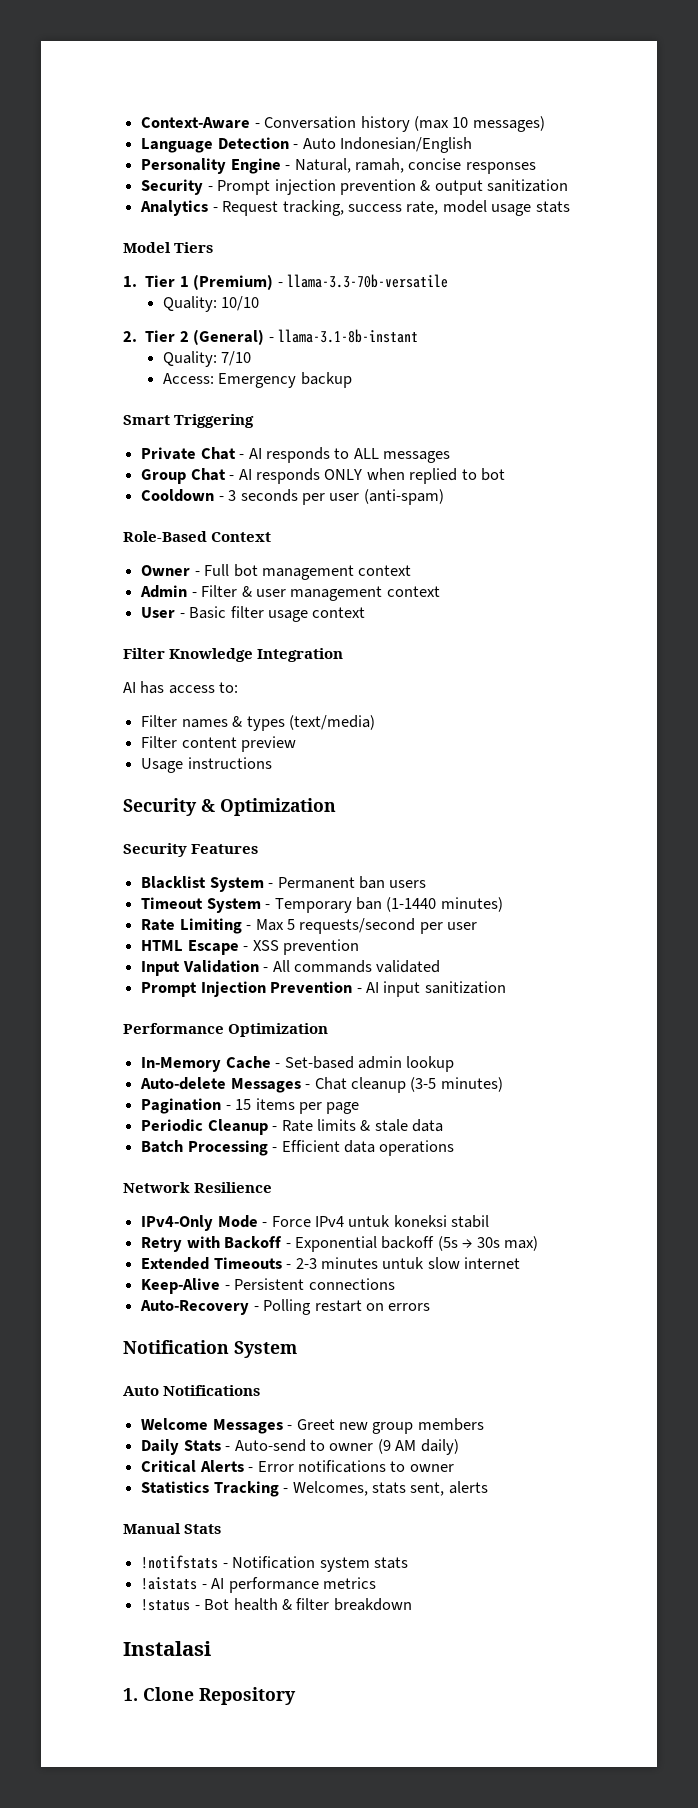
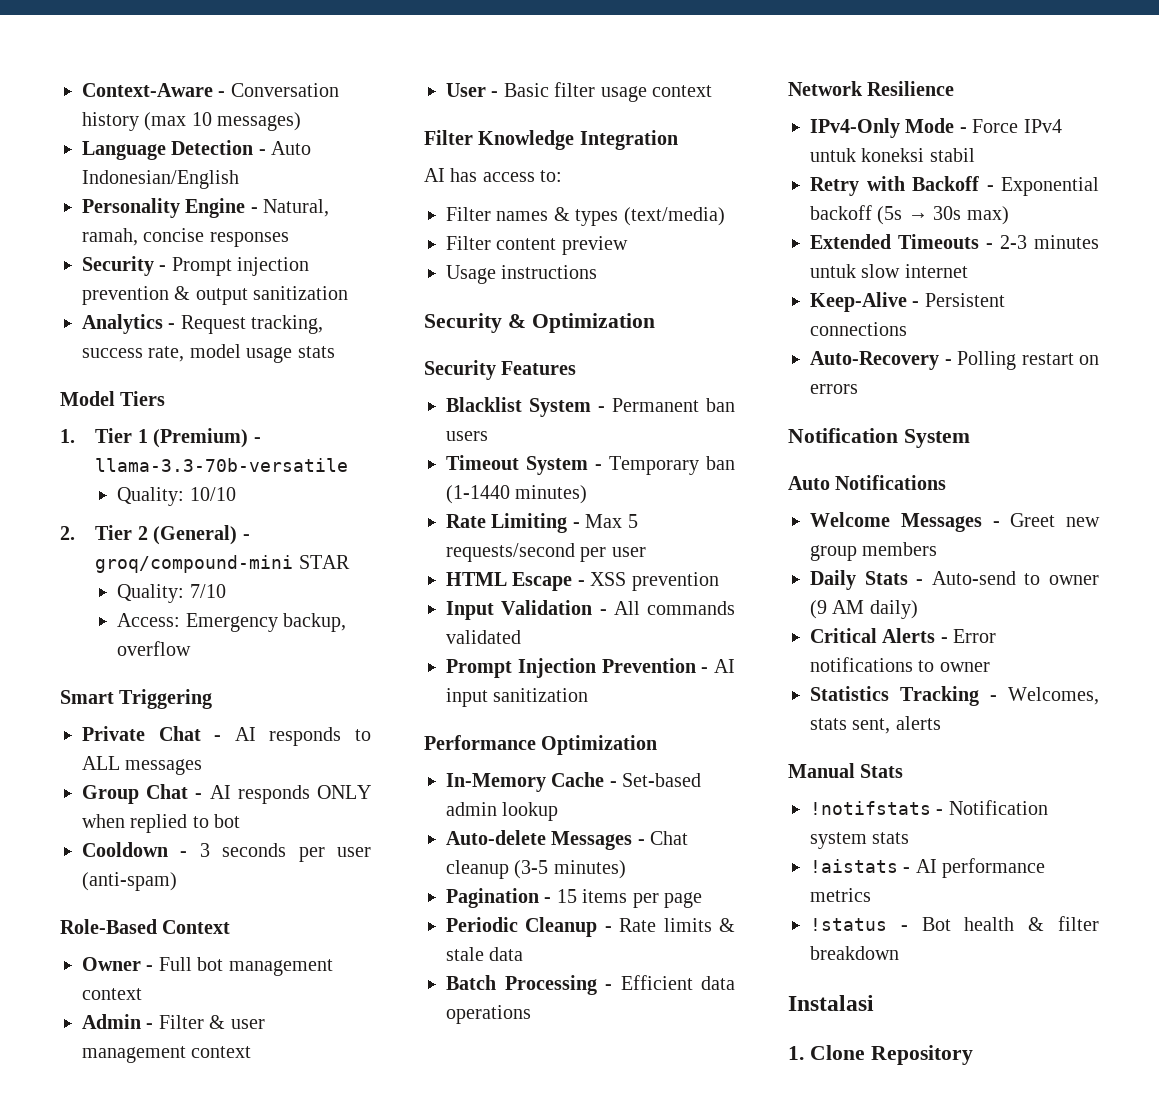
- 2. Tier 2 (General) - llama-3.1-8b-instant
+ 2. Tier 2 (General) - groq/compound-mini STAR
- Access: Emergency backup
+ Access: Emergency backup, overflow

